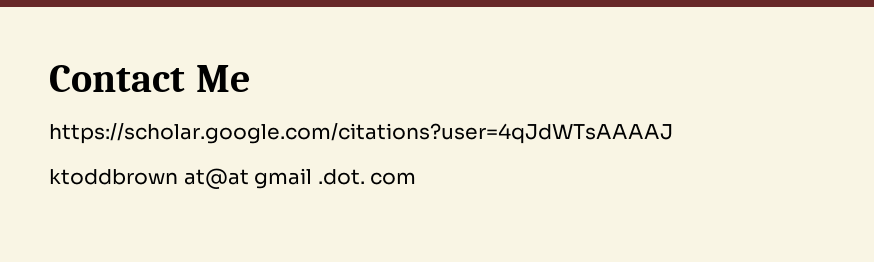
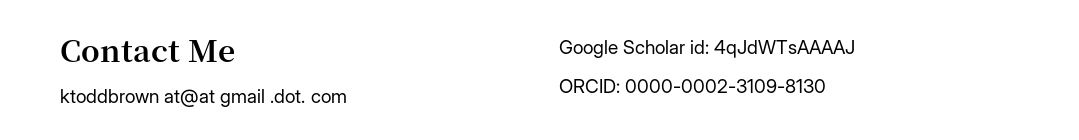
- https://scholar.google.com/citations?user=4qJdWTsAAAAJ
+ Google Scholar id: 4qJdWTsAAAAJ
+ ORCID: 0000-0002-3109-8130

